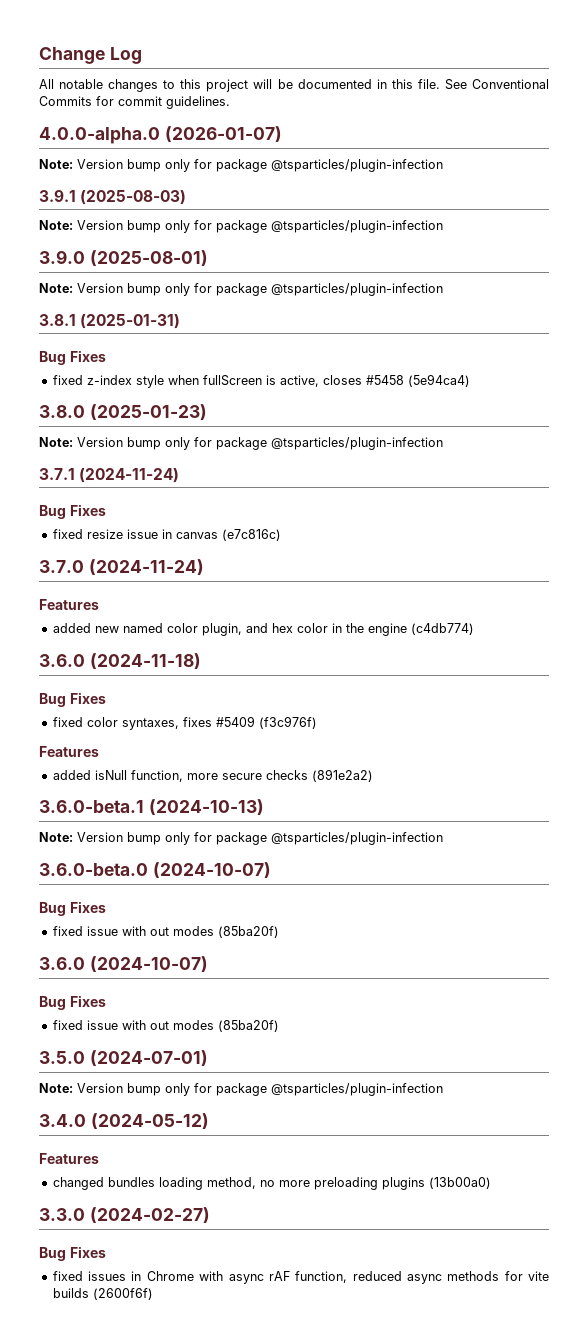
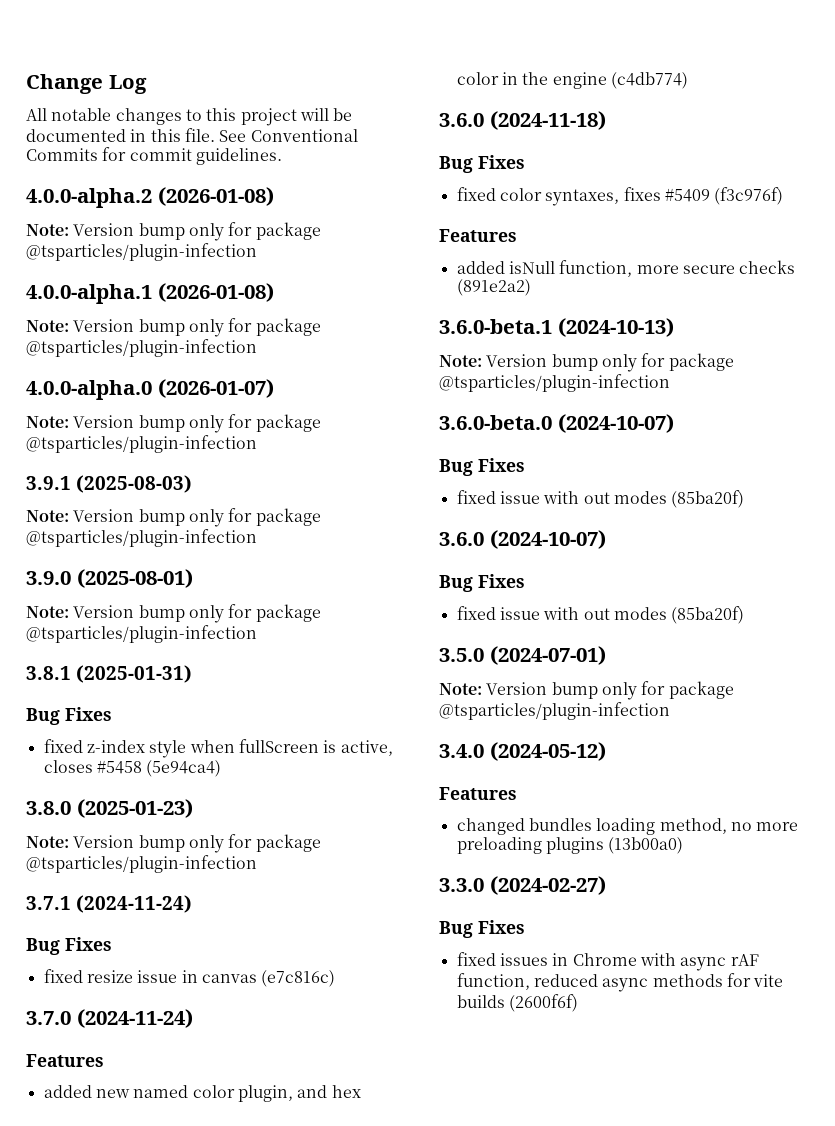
+ 4.0.0-alpha.2 (2026-01-08)
+ Note: Version bump only for package @tsparticles/plugin-infection
+ 4.0.0-alpha.1 (2026-01-08)
+ Note: Version bump only for package @tsparticles/plugin-infection

